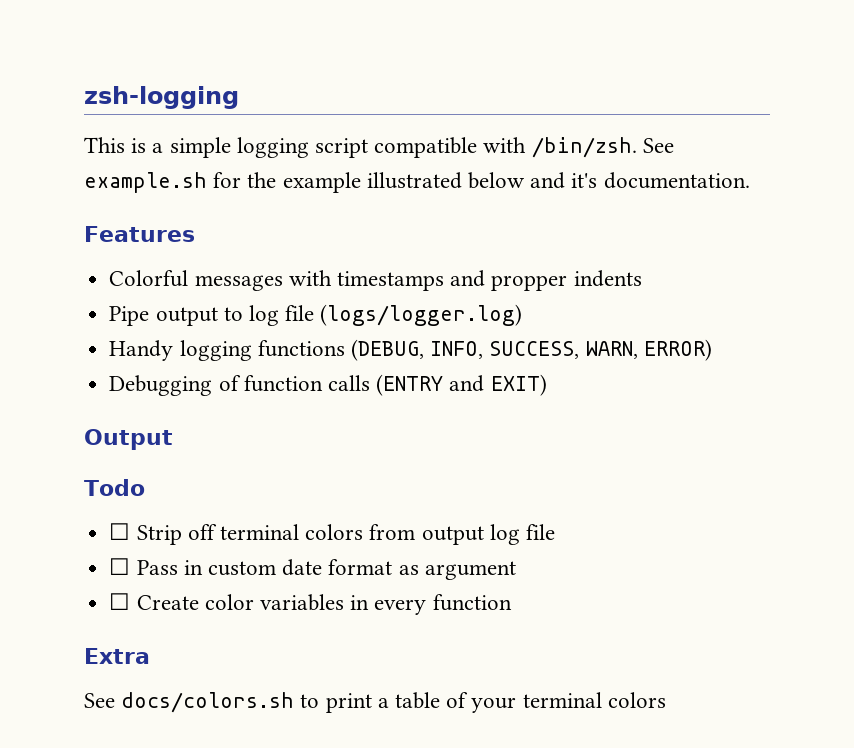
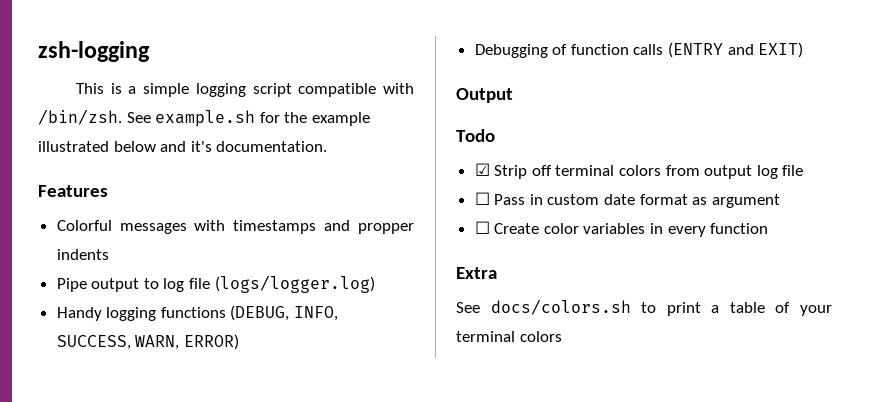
- ☐ Strip off terminal colors from output log file
+ ☑ Strip off terminal colors from output log file

